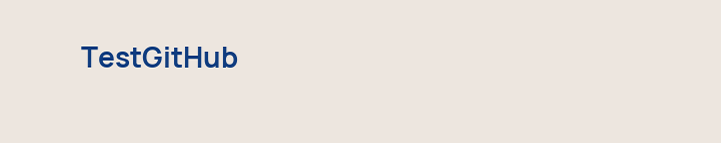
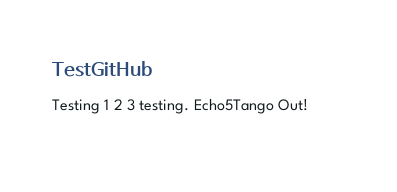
+ Testing 1 2 3 testing. Echo5Tango Out!

